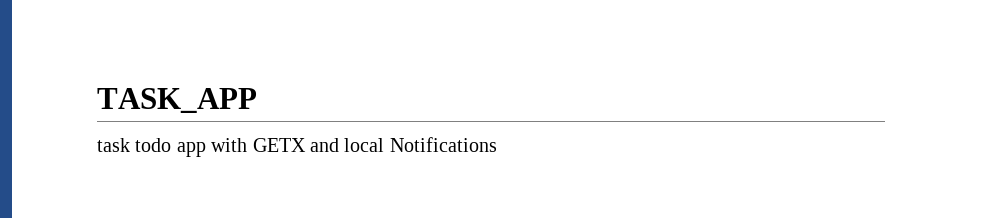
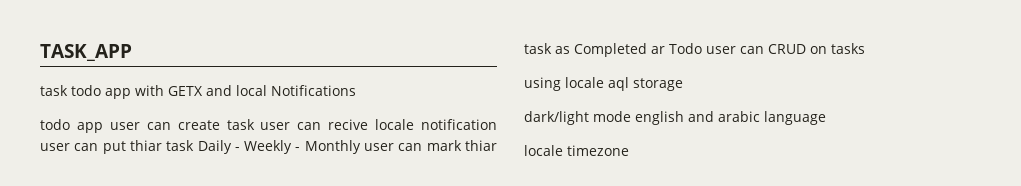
+ todo app user can create task user can recive locale notification user can put thiar task Daily - Weekly - Monthly user can mark thiar task as Completed ar Todo user can CRUD on tasks
+ using locale aql storage
+ dark/light mode english and arabic language
+ locale timezone

